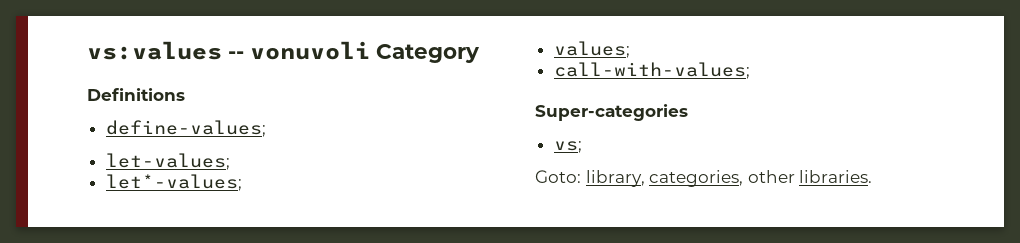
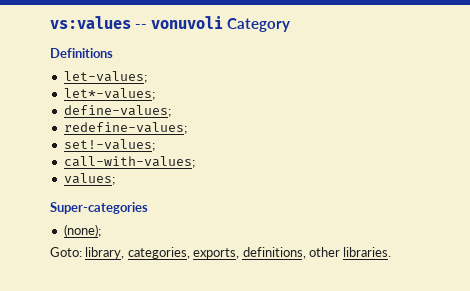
- define-values;
- values;
+ define-values;
+ redefine-values;
+ set!-values;
+ values;
- vs;
+ (none);
- Goto: library, categories, other libraries.
+ Goto: library, categories, exports, definitions, other libraries.

